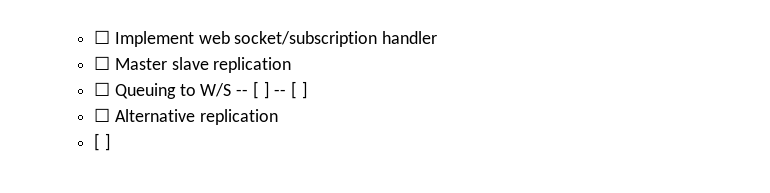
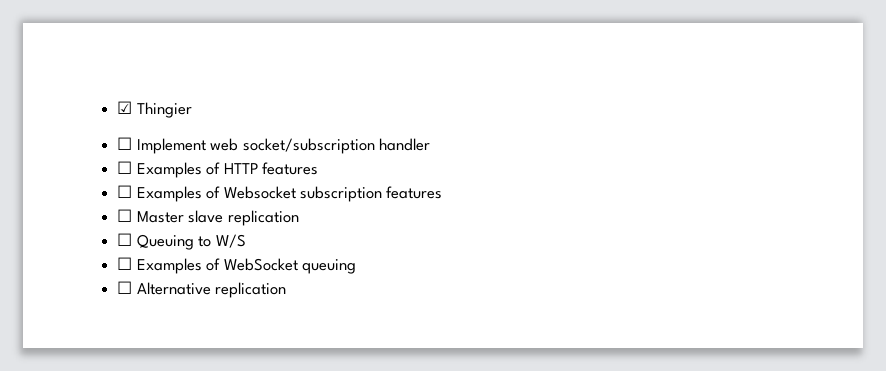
+ ☑ Thingier
+ ☐ Examples of HTTP features
+ ☐ Examples of Websocket subscription features
- ☐ Queuing to W/S -- [ ] -- [ ]
+ ☐ Queuing to W/S
+ ☐ Examples of WebSocket queuing
  ☐ Alternative replication
- [ ]

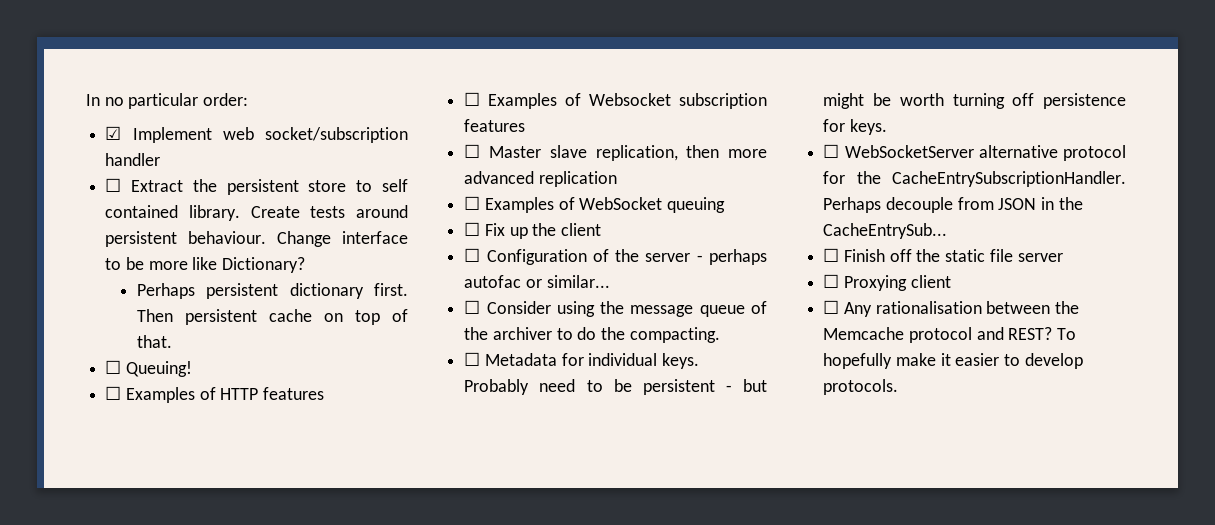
- ☑ Thingier
- ☐ Implement web socket/subscription handler
+ In no particular order:
+ ☑ Implement web socket/subscription handler
+ ☐ Extract the persistent store to self contained library. Create tests around persistent behaviour. Change interface to be more like Dictionary?
+ Perhaps persistent dictionary first. Then persistent cache on top of that.
+ ☐ Queuing!
- ☐ Master slave replication
- ☐ Queuing to W/S
+ ☐ Master slave replication, then more advanced replication
- ☐ Alternative replication
+ ☐ Fix up the client
+ ☐ Configuration of the server - perhaps autofac or similar...
+ ☐ Consider using the message queue of the archiver to do the compacting.
+ ☐ Metadata for individual keys. Probably need to be persistent - but might be worth turning off persistence for keys.
+ ☐ WebSocketServer alternative protocol for the CacheEntrySubscriptionHandler. Perhaps decouple from JSON in the CacheEntrySub...
+ ☐ Finish off the static file server
+ ☐ Proxying client
+ ☐ Any rationalisation between the Memcache protocol and REST? To hopefully make it easier to develop protocols.

